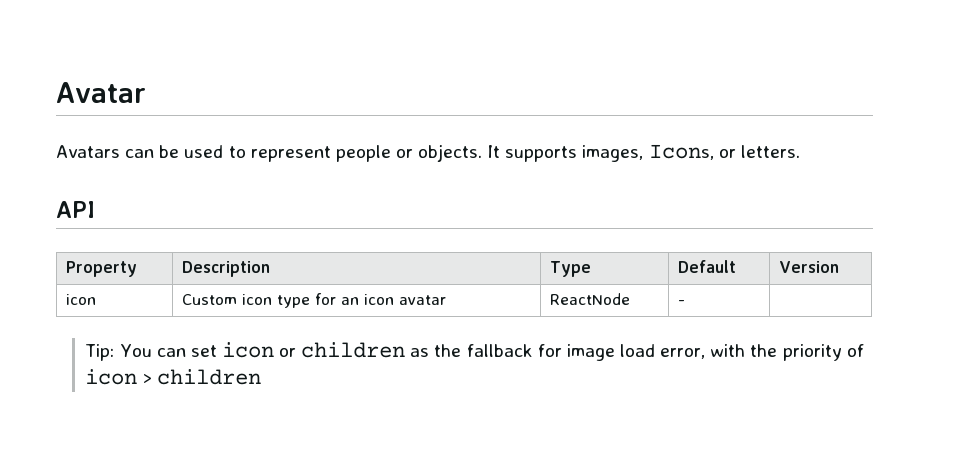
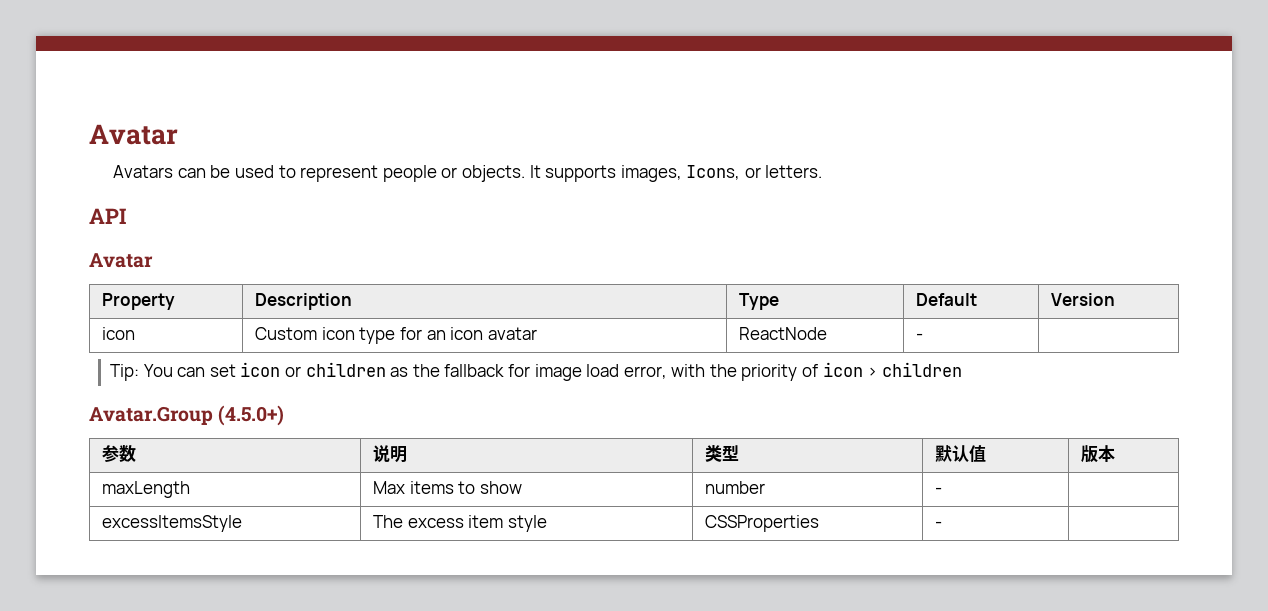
  API
+ Avatar
+ Avatar.Group (4.5.0+)
+ 参数 | 说明 | 类型 | 默认值 | 版本
+ maxLength | Max items to show | number | - |
+ excessItemsStyle | The excess item style | CSSProperties | - |

